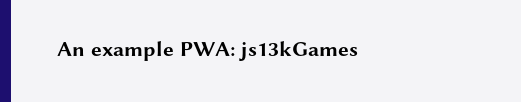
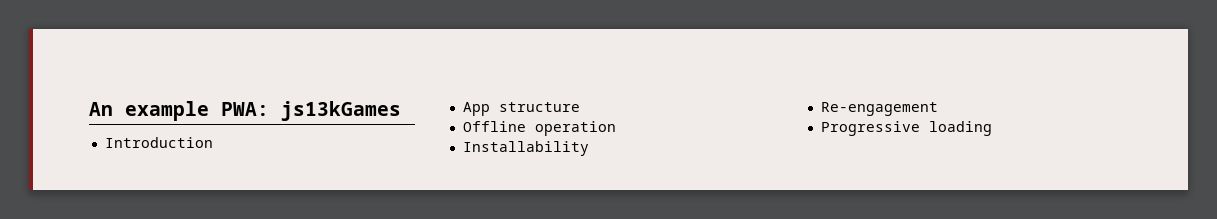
+ Introduction
+ App structure
+ Offline operation
+ Installability
+ Re-engagement
+ Progressive loading

